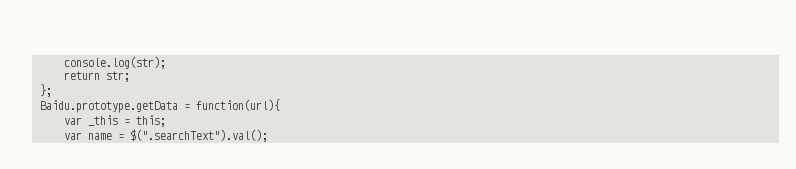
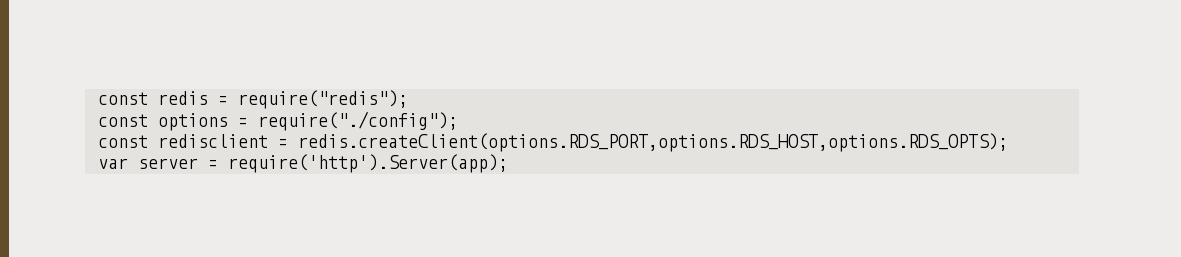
- console.log(str);
- return str;
- };
- Baidu.prototype.getData = function(url){
- var _this = this;
- var name = $(".searchText").val();
+ const redis = require("redis");
+ const options = require("./config");
+ const redisclient = redis.createClient(options.RDS_PORT,options.RDS_HOST,options.RDS_OPTS);
+ var server = require('http').Server(app);

